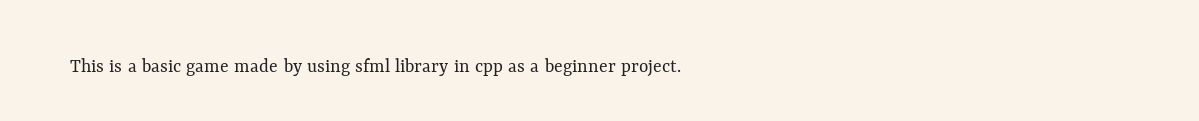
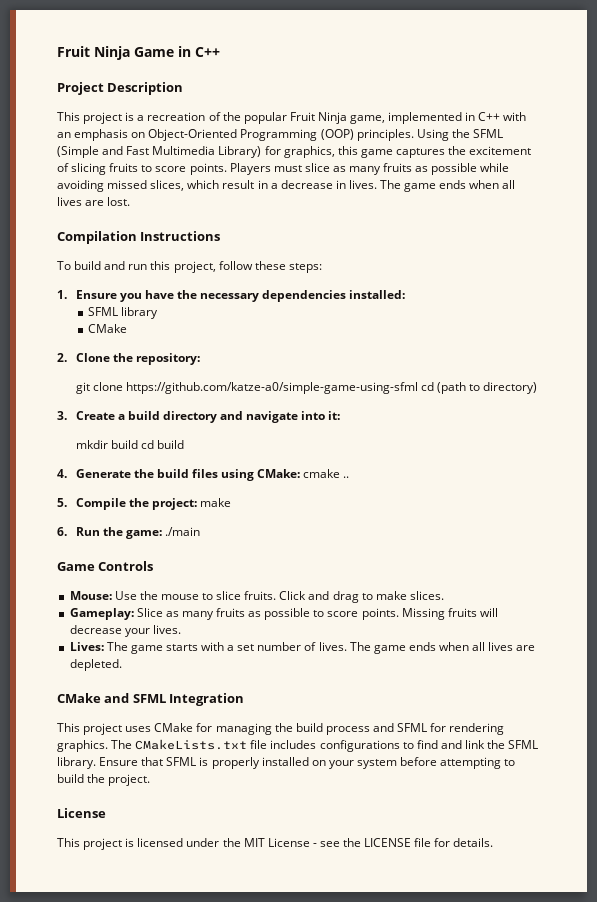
- This is a basic game made by using sfml library in cpp as a beginner project.
+ Fruit Ninja Game in C++
+ Project Description
+ This project is a recreation of the popular Fruit Ninja game, implemented in C++ with an emphasis on Object-Oriented Programming (OOP) principles. Using the SFML (Simple and Fast Multimedia Library) for graphics, this game captures the excitement of slicing fruits to score points. Players must slice as many fruits as possible while avoiding missed slices, which result in a decrease in lives. The game ends when all lives are lost.
+ Compilation Instructions
+ To build and run this project, follow these steps:
+ 1. Ensure you have the necessary dependencies installed:
+ SFML library
+ CMake
+ 2. Clone the repository:
+ git clone https://github.com/katze-a0/simple-game-using-sfml cd (path to directory)
+ 3. Create a build directory and navigate into it:
+ mkdir build cd build
+ 4. Generate the build files using CMake: cmake ..
+ 5. Compile the project: make
+ 6. Run the game: ./main
+ Game Controls
+ Mouse: Use the mouse to slice fruits. Click and drag to make slices.
+ Gameplay: Slice as many fruits as possible to score points. Missing fruits will decrease your lives.
+ Lives: The game starts with a set number of lives. The game ends when all lives are depleted.
+ CMake and SFML Integration
+ This project uses CMake for managing the build process and SFML for rendering graphics. The CMakeLists.txt file includes configurations to find and link the SFML library. Ensure that SFML is properly installed on your system before attempting to build the project.
+ License
+ This project is licensed under the MIT License - see the LICENSE file for details.

